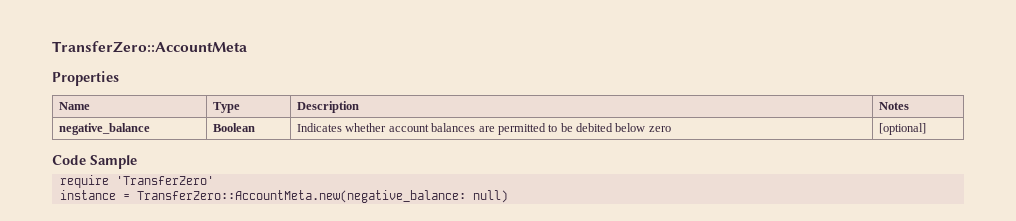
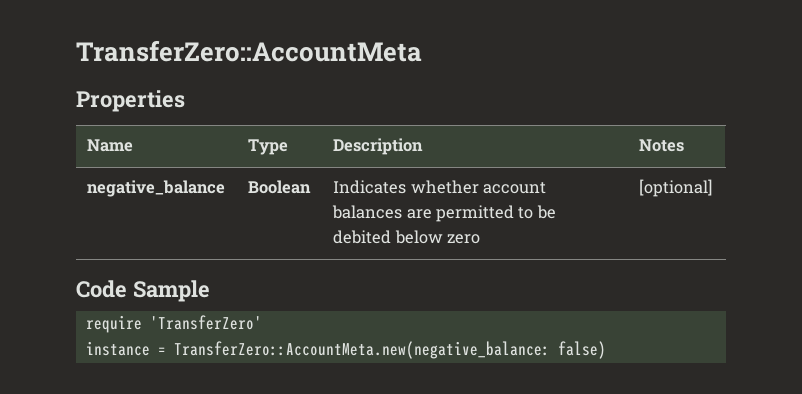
- instance = TransferZero::AccountMeta.new(negative_balance: null)
+ instance = TransferZero::AccountMeta.new(negative_balance: false)

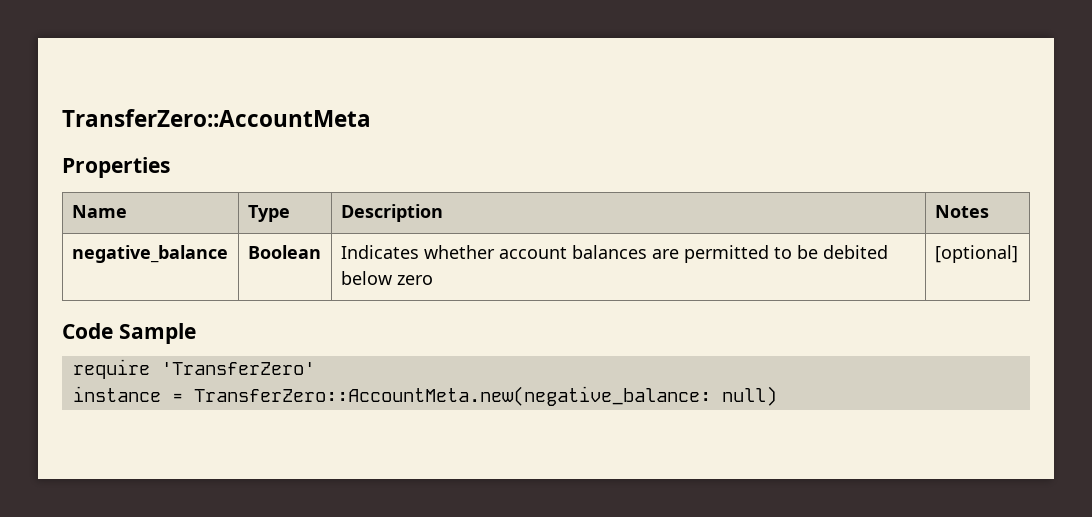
- instance = TransferZero::AccountMeta.new(negative_balance: false)
+ instance = TransferZero::AccountMeta.new(negative_balance: null)

